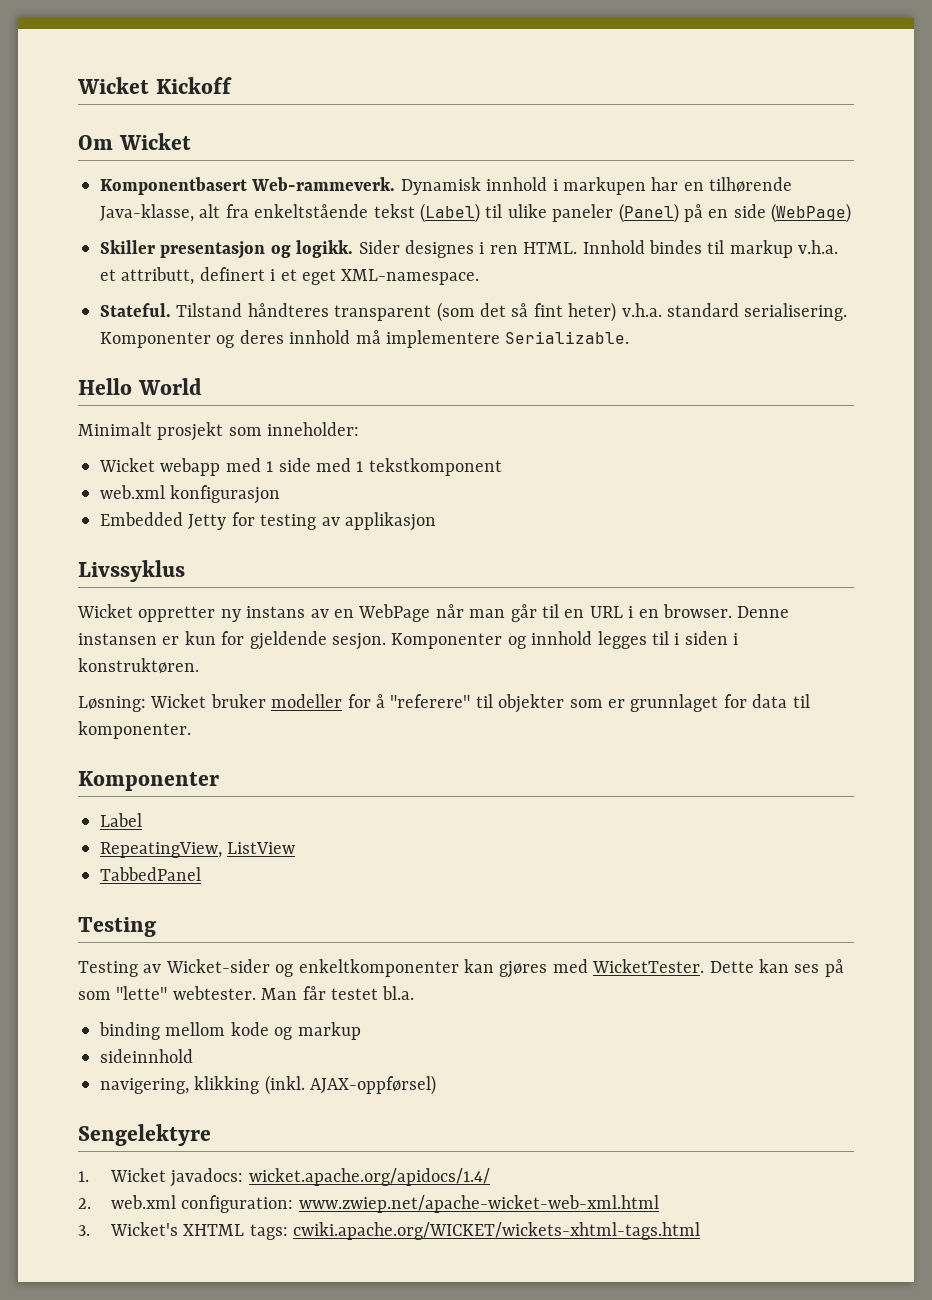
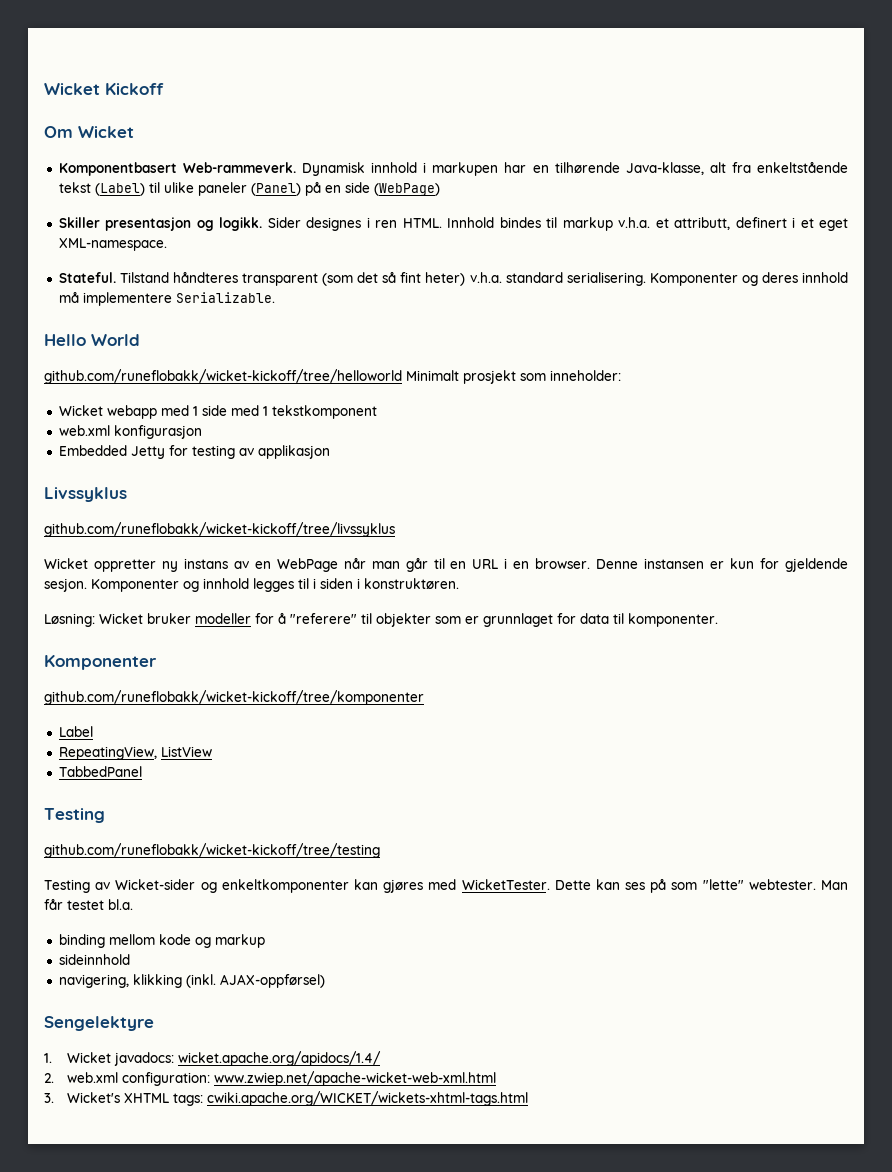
- Minimalt prosjekt som inneholder:
+ github.com/runeflobakk/wicket-kickoff/tree/helloworld Minimalt prosjekt som inneholder:
+ github.com/runeflobakk/wicket-kickoff/tree/livssyklus
+ github.com/runeflobakk/wicket-kickoff/tree/komponenter
+ github.com/runeflobakk/wicket-kickoff/tree/testing

